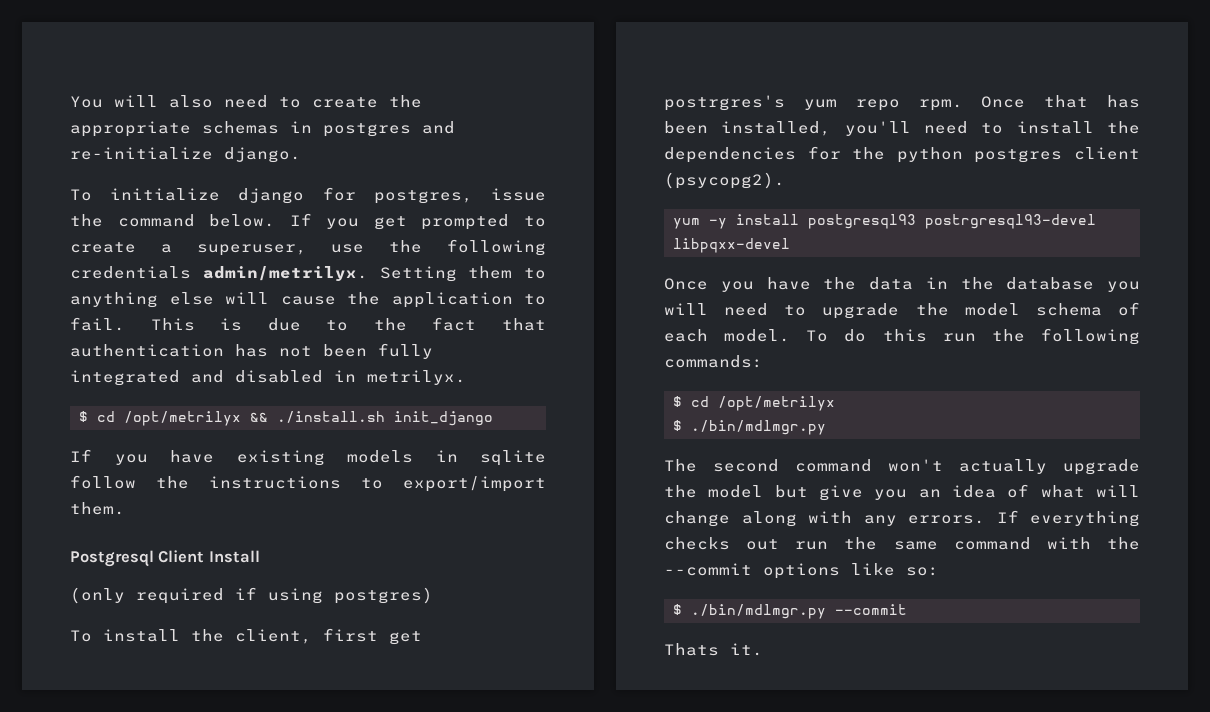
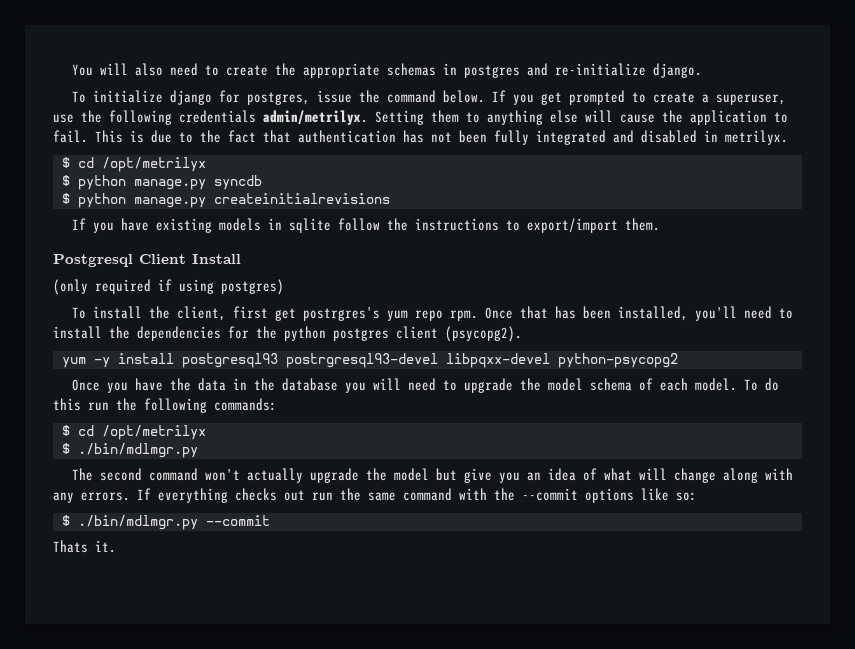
  This is due to the fact that authentication has not been fully integrated and disabled in metrilyx.
- $ cd /opt/metrilyx && ./install.sh init_django
+ $ cd /opt/metrilyx
+ $ python manage.py syncdb
+ $ python manage.py createinitialrevisions
- yum -y install postgresql93 postrgresql93-devel libpqxx-devel
+ yum -y install postgresql93 postrgresql93-devel libpqxx-devel python-psycopg2

